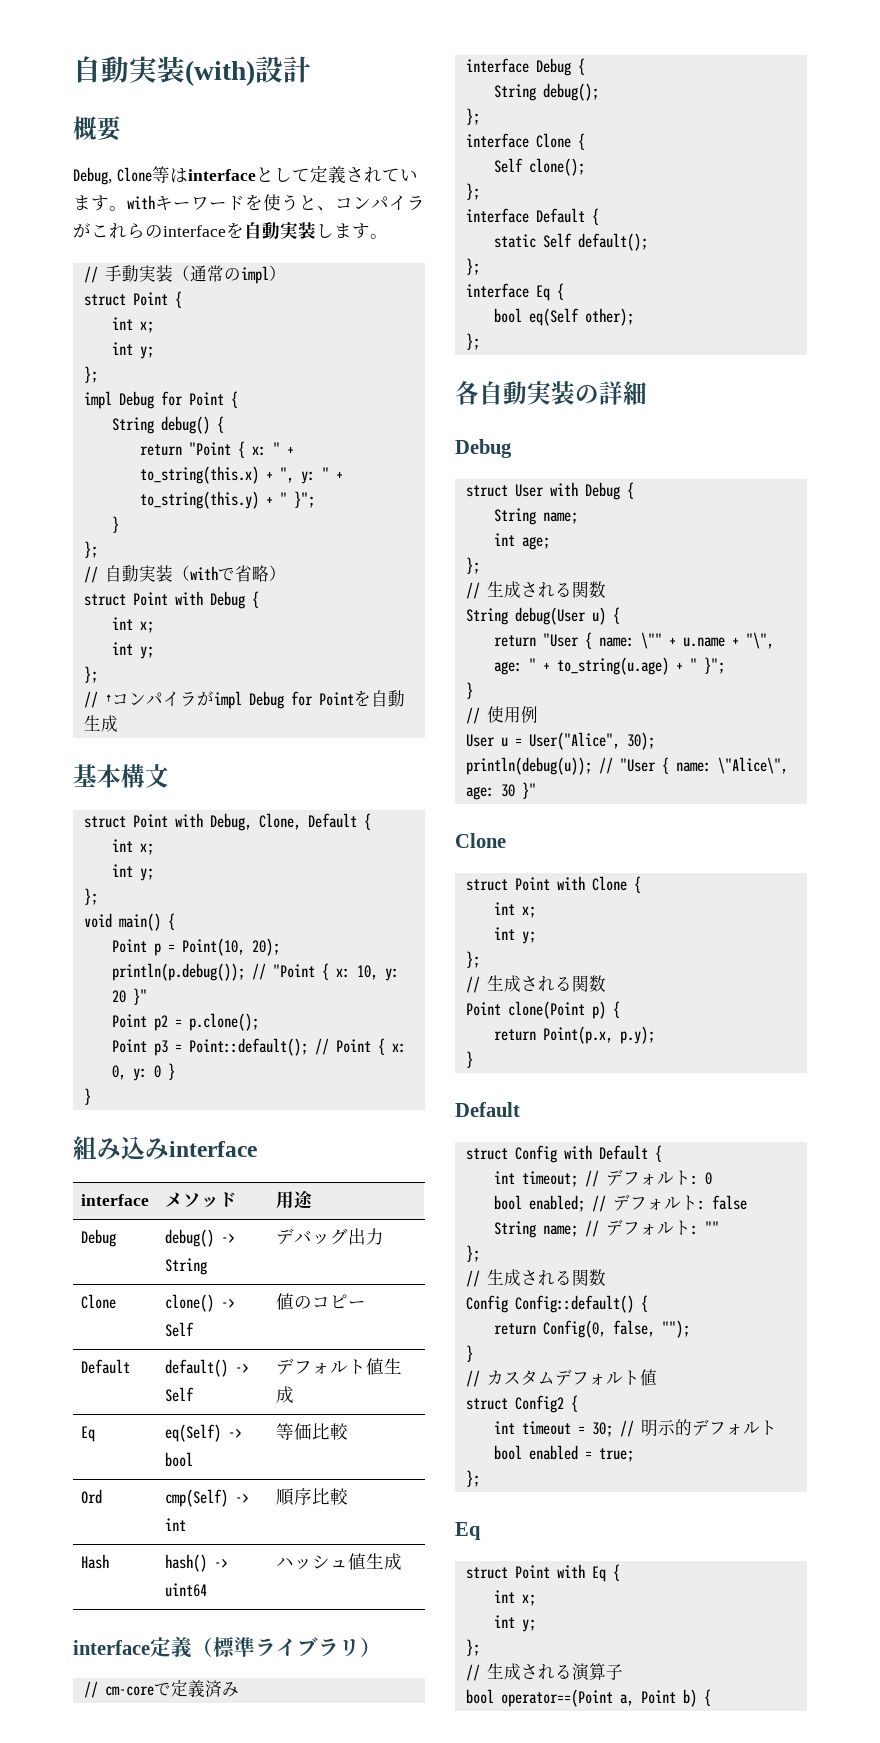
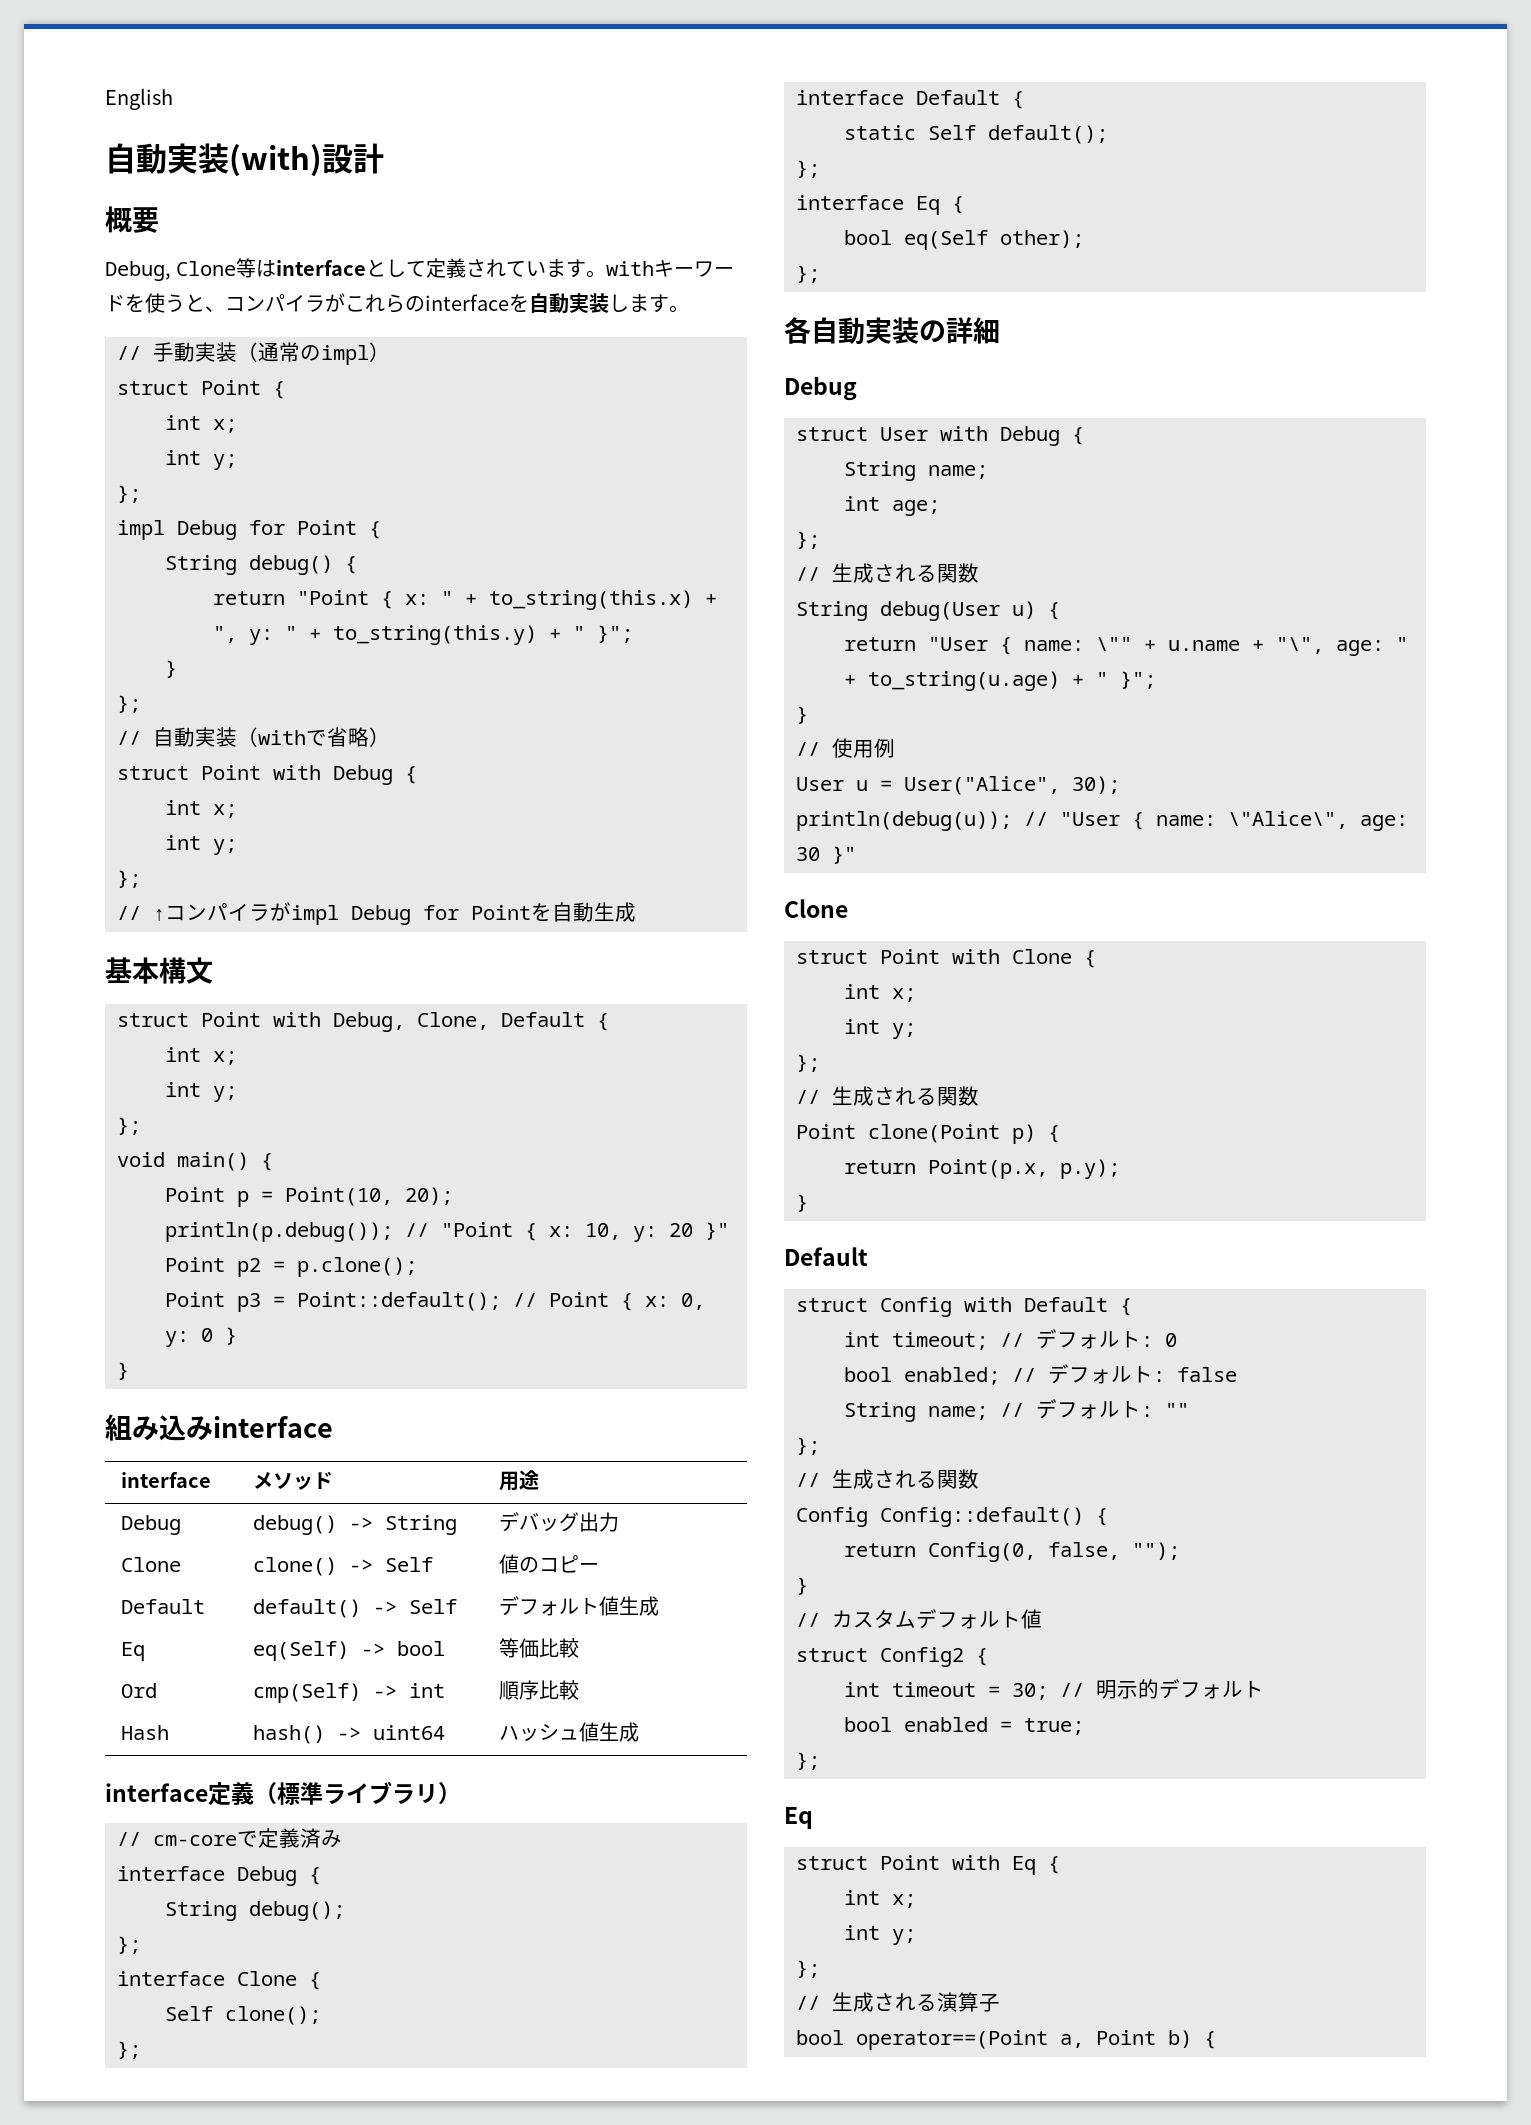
+ English

